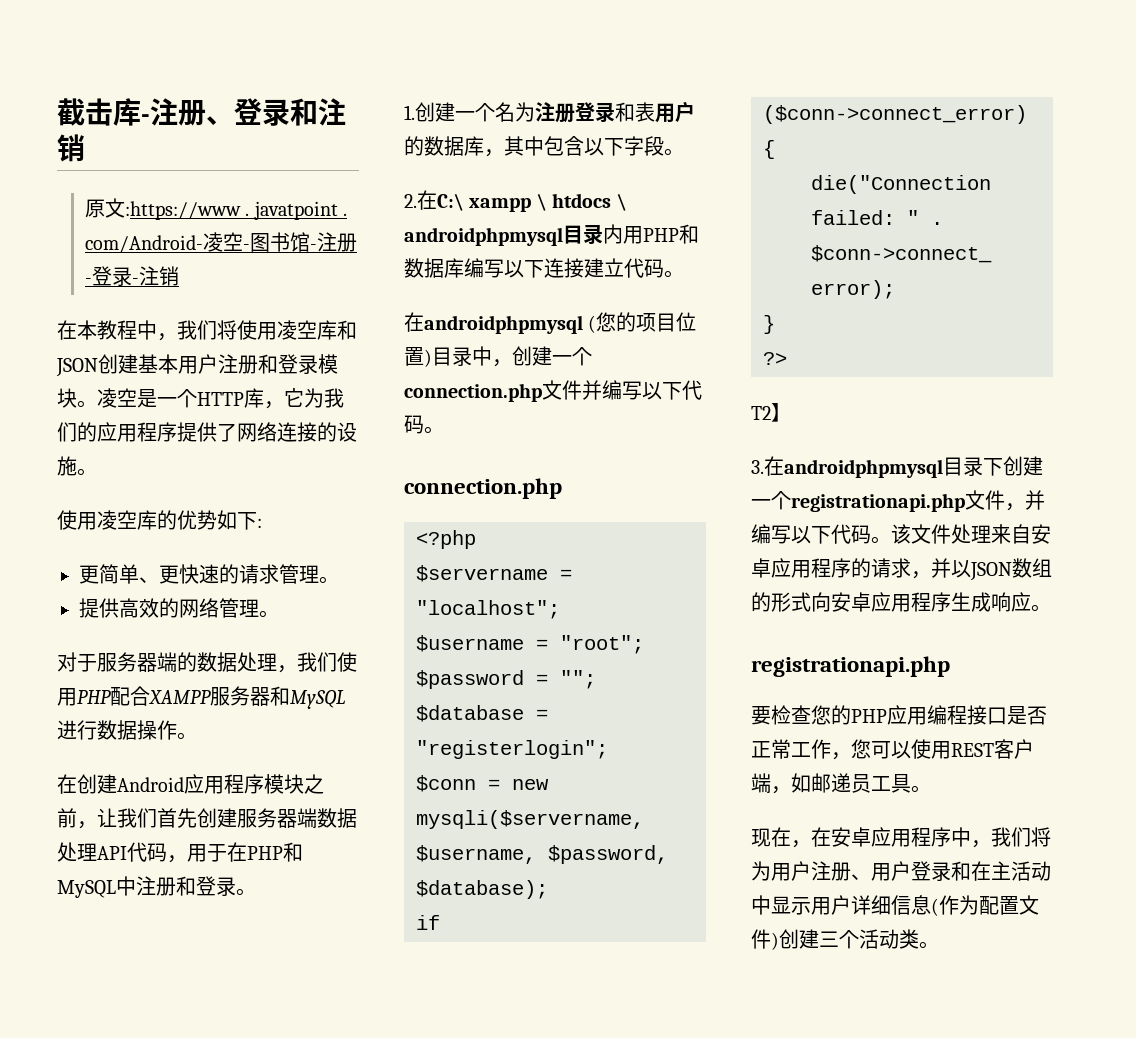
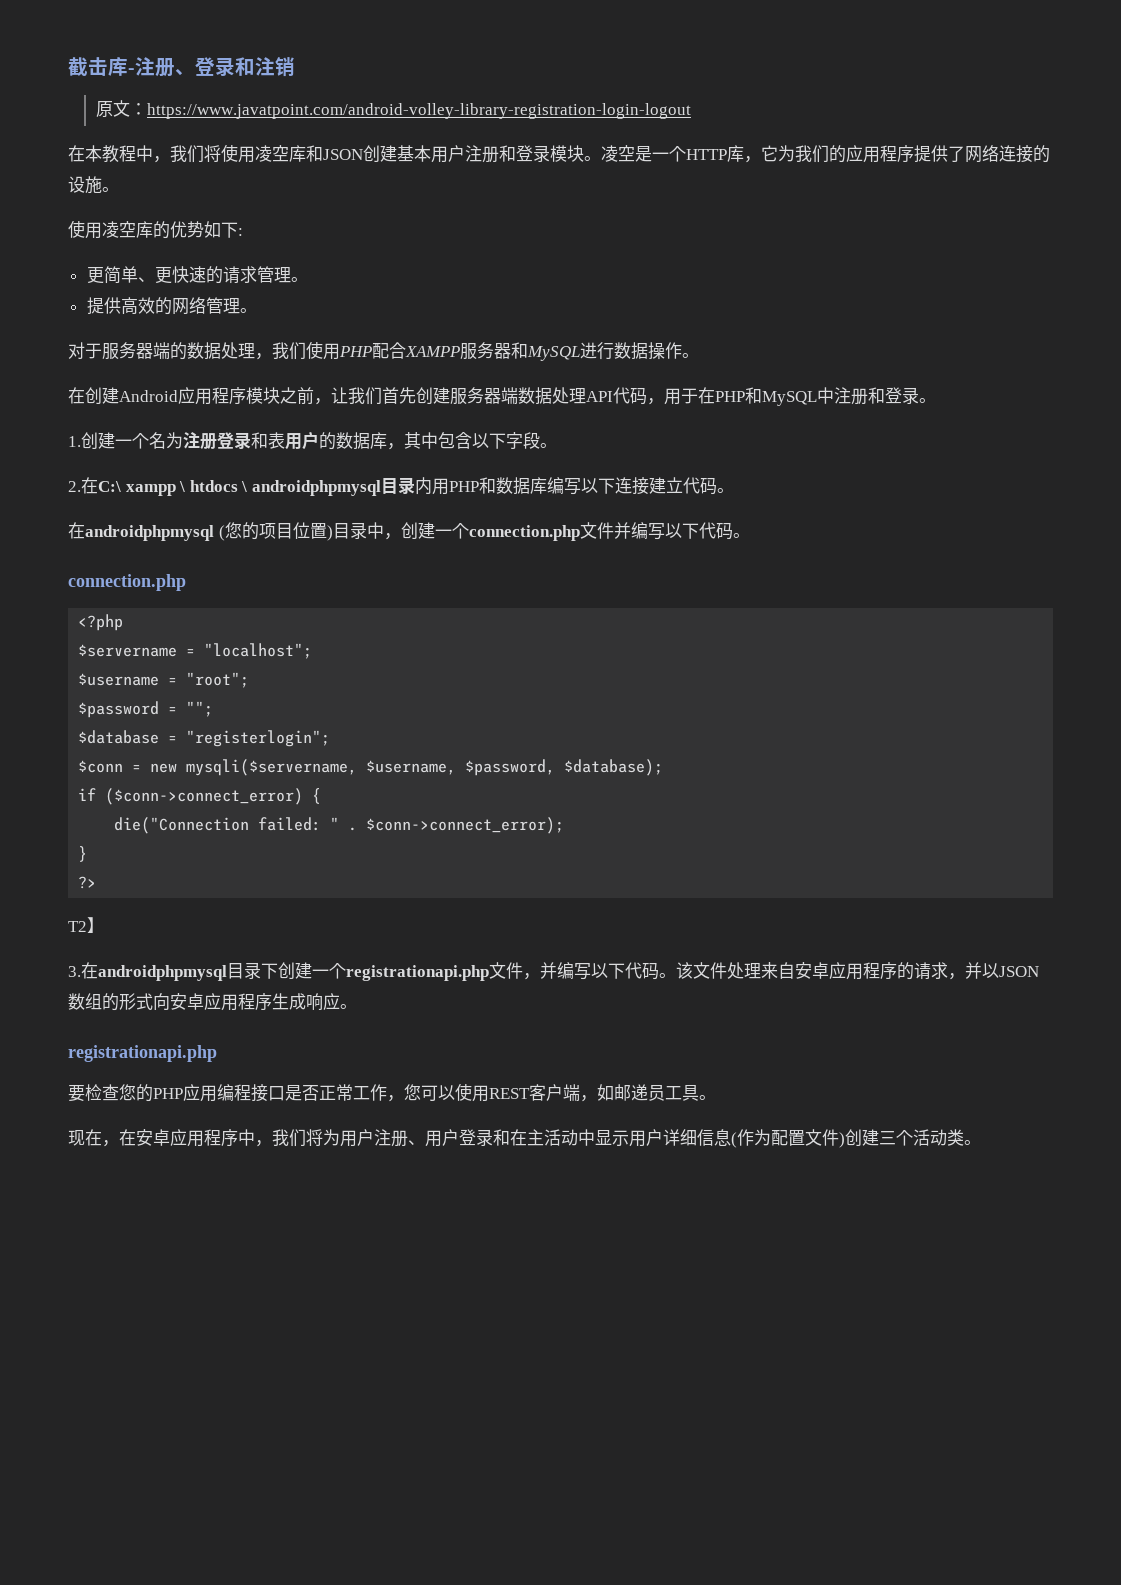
- 原文:https://www . javatpoint . com/Android-凌空-图书馆-注册-登录-注销
+ 原文：https://www.javatpoint.com/android-volley-library-registration-login-logout

